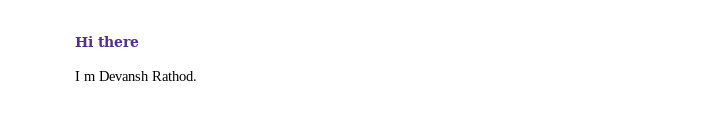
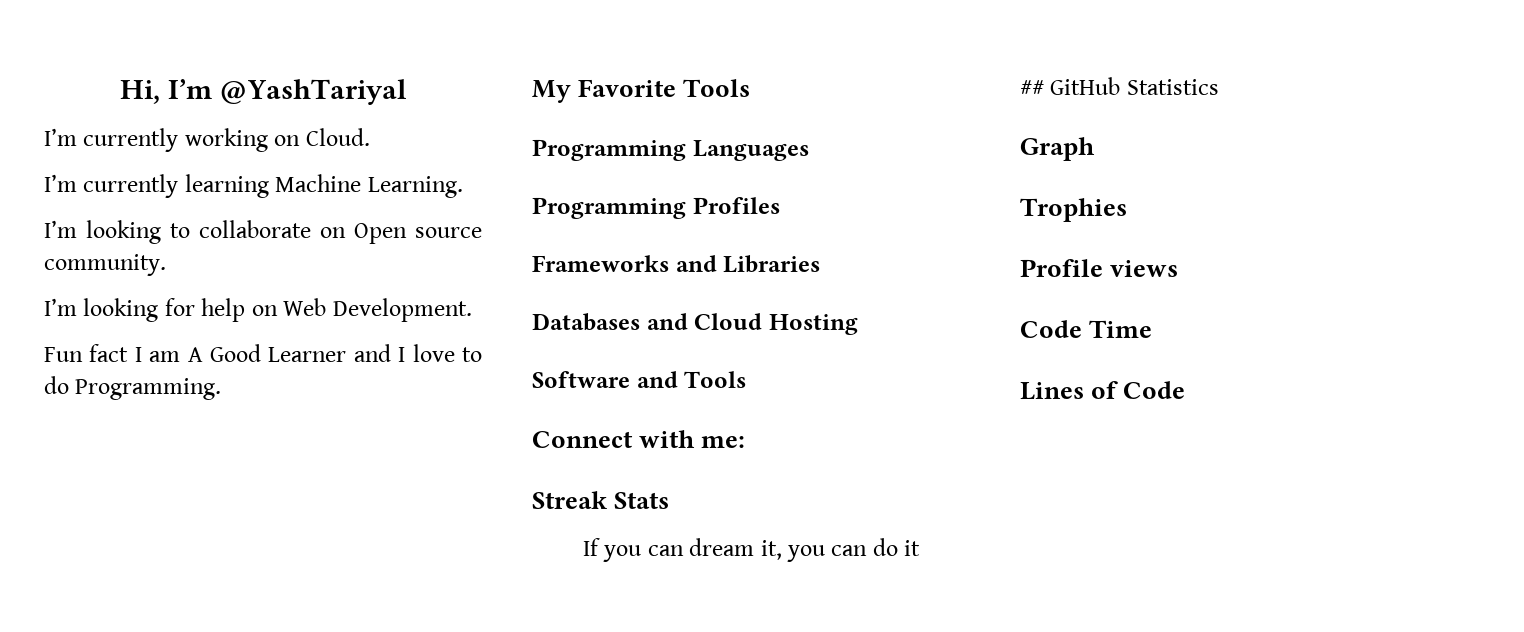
- Hi there
- I m Devansh Rathod.
+ Hi, I’m @YashTariyal
+ I’m currently working on Cloud.
+ I’m currently learning Machine Learning.
+ I’m looking to collaborate on Open source community.
+ I’m looking for help on Web Development.
+ Fun fact I am A Good Learner and I love to do Programming.
+ My Favorite Tools
+ Programming Languages
+ Programming Profiles
+ Frameworks and Libraries
+ Databases and Cloud Hosting
+ Software and Tools
+ Connect with me:
+ Streak Stats
+ If you can dream it, you can do it
+ ## GitHub Statistics
+ Graph
+ Trophies
+ Profile views
+ Code Time
+ Lines of Code

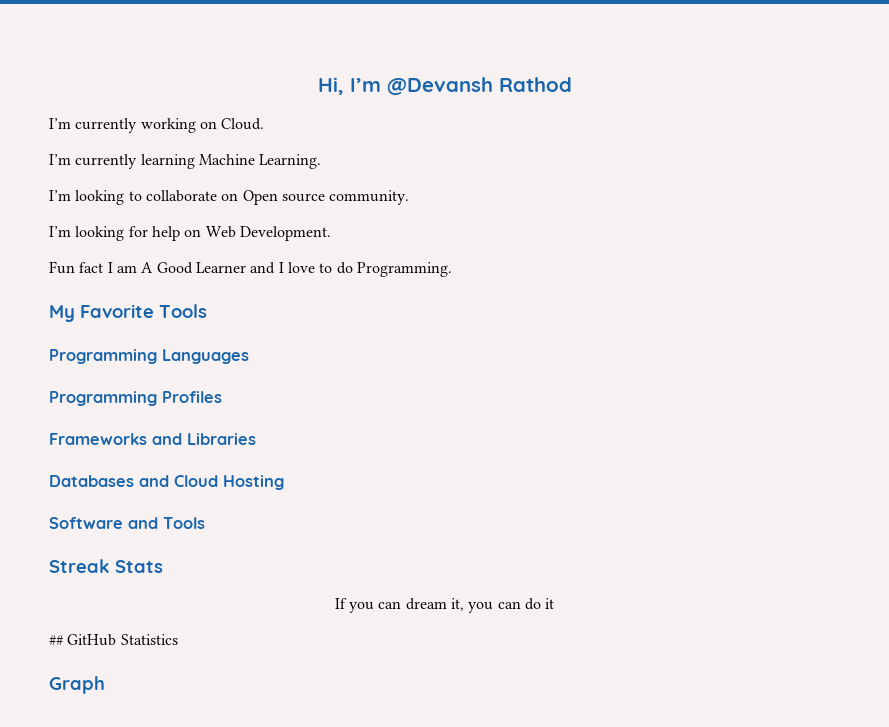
- Hi, I’m @YashTariyal
+ Hi, I’m @Devansh Rathod
- Connect with me:
- Trophies
- Profile views
- Code Time
- Lines of Code

